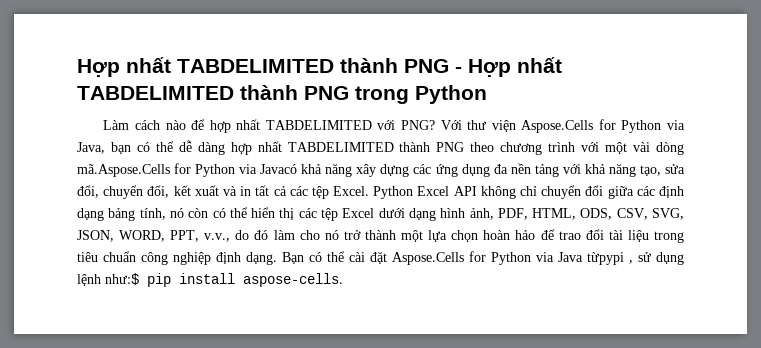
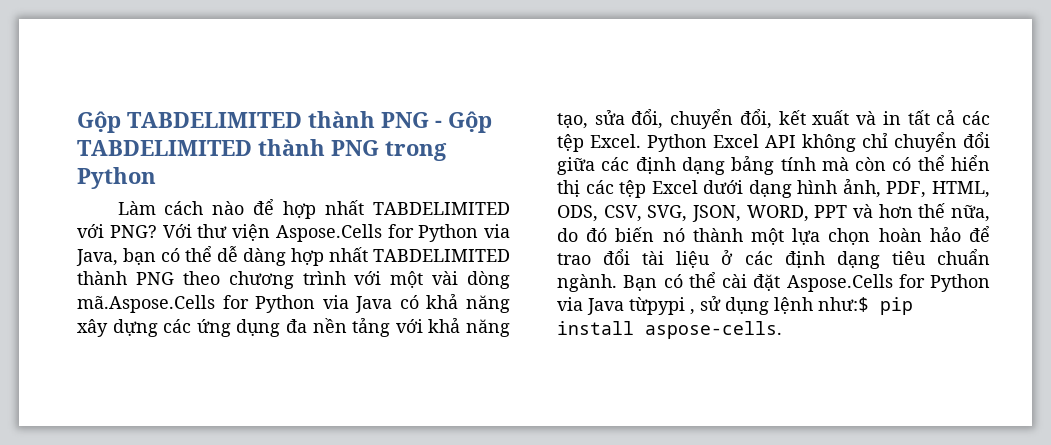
- Hợp nhất TABDELIMITED thành PNG - Hợp nhất TABDELIMITED thành PNG trong Python
+ Gộp TABDELIMITED thành PNG - Gộp TABDELIMITED thành PNG trong Python
- Với thư viện Aspose.Cells for Python via Java, bạn có thể dễ dàng hợp nhất TABDELIMITED thành PNG theo chương trình với một vài dòng mã.Aspose.Cells for Python via Javacó khả năng xây dựng các ứng dụng đa nền tảng với khả năng tạo, sửa đổi, chuyển đổi, kết xuất và in tất cả các tệp Excel.
+ Với thư viện Aspose.Cells for Python via Java, bạn có thể dễ dàng hợp nhất TABDELIMITED thành PNG theo chương trình với một vài dòng mã.Aspose.Cells for Python via Java có khả năng xây dựng các ứng dụng đa nền tảng với khả năng tạo, sửa đổi, chuyển đổi, kết xuất và in tất cả các tệp Excel.
- Python Excel API không chỉ chuyển đổi giữa các định dạng bảng tính, nó còn có thể hiển thị các tệp Excel dưới dạng hình ảnh, PDF, HTML, ODS, CSV, SVG, JSON, WORD, PPT, v.v., do đó làm cho nó trở thành một lựa chọn hoàn hảo để trao đổi tài liệu trong tiêu chuẩn công nghiệp định dạng.
+ Python Excel API không chỉ chuyển đổi giữa các định dạng bảng tính mà còn có thể hiển thị các tệp Excel dưới dạng hình ảnh, PDF, HTML, ODS, CSV, SVG, JSON, WORD, PPT và hơn thế nữa, do đó biến nó thành một lựa chọn hoàn hảo để trao đổi tài liệu ở các định dạng tiêu chuẩn ngành.

